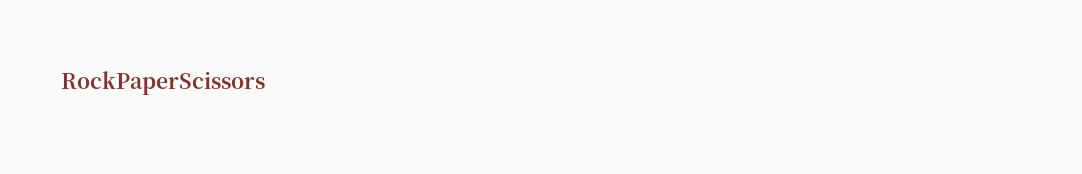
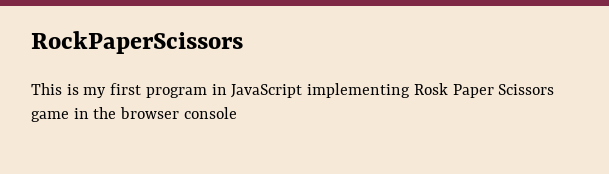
+ This is my first program in JavaScript implementing Rosk Paper Scissors game in the browser console

